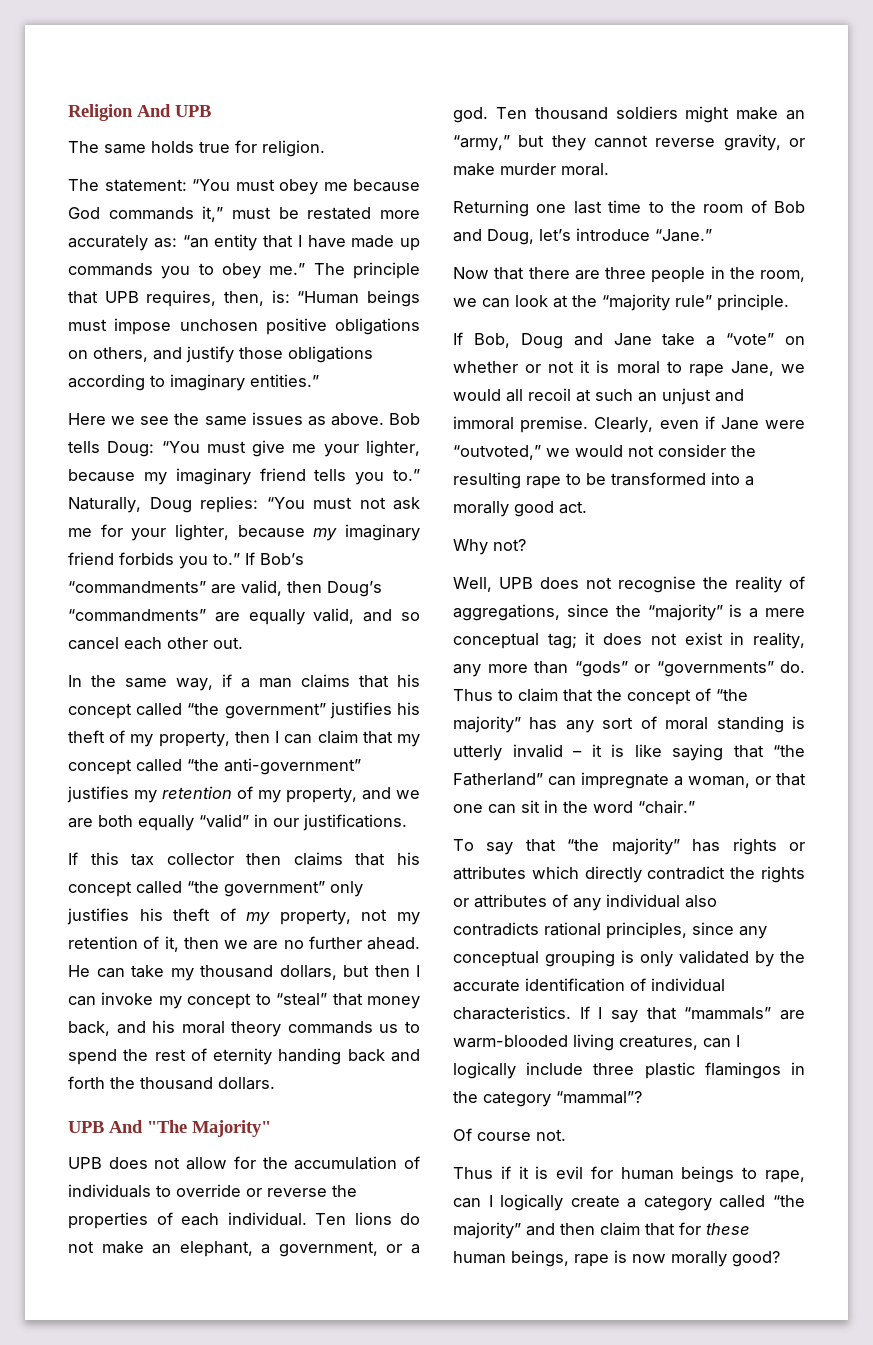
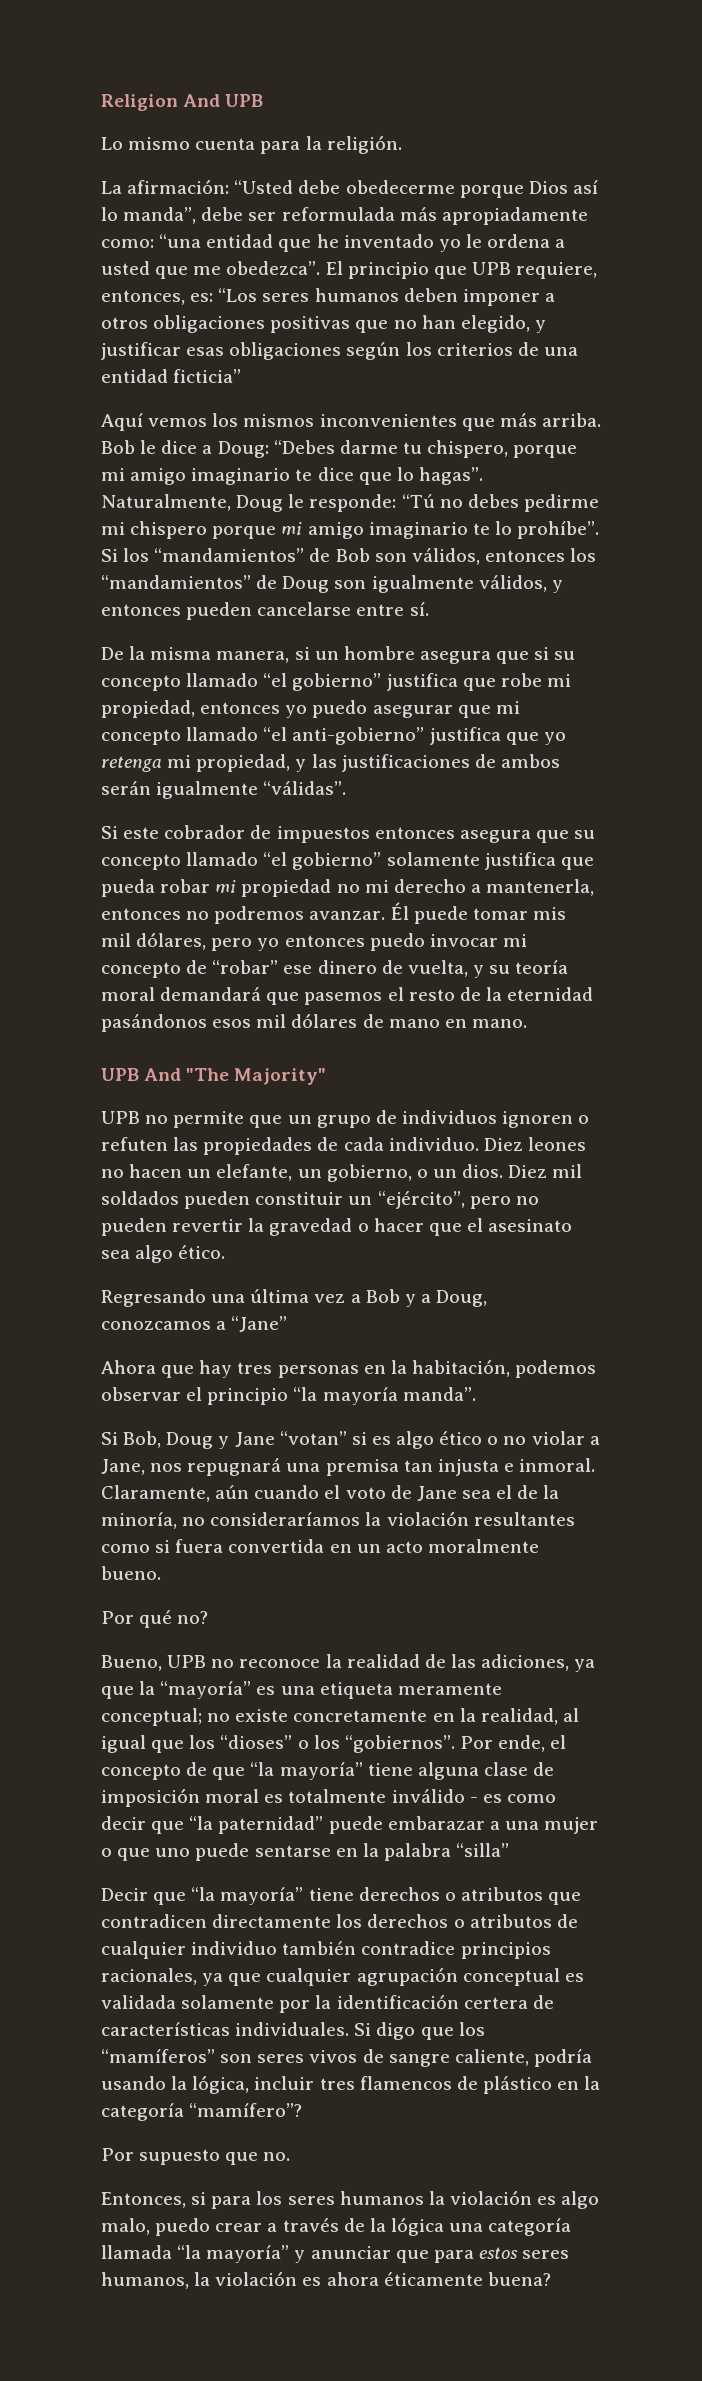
- The same holds true for religion.
- The statement: “You must obey me because God commands it,” must be restated more accurately as: “an entity that I have made up commands you to obey me.” The principle that UPB requires, then, is: “Human beings must impose unchosen positive obligations on others, and justify those obligations according to imaginary entities.”
- Here we see the same issues as above. Bob tells Doug: “You must give me your lighter, because my imaginary friend tells you to.” Naturally, Doug replies: “You must not ask me for your lighter, because my imaginary friend forbids you to.” If Bob’s “commandments” are valid, then Doug’s “commandments” are equally valid, and so cancel each other out.
- In the same way, if a man claims that his concept called “the government” justifies his theft of my property, then I can claim that my concept called “the anti-government” justifies my retention of my property, and we are both equally “valid” in our justifications.
- If this tax collector then claims that his concept called “the government” only justifies his theft of my property, not my retention of it, then we are no further ahead. He can take my thousand dollars, but then I can invoke my concept to “steal” that money back, and his moral theory commands us to spend the rest of eternity handing back and forth the thousand dollars.
+ Lo mismo cuenta para la religión.
+ La afirmación: “Usted debe obedecerme porque Dios así lo manda”, debe ser reformulada más apropiadamente como: “una entidad que he inventado yo le ordena a usted que me obedezca”. El principio que UPB requiere, entonces, es: “Los seres humanos deben imponer a otros obligaciones positivas que no han elegido, y justificar esas obligaciones según los criterios de una entidad ficticia”
+ Aquí vemos los mismos inconvenientes que más arriba. Bob le dice a Doug: “Debes darme tu chispero, porque mi amigo imaginario te dice que lo hagas”. Naturalmente, Doug le responde: “Tú no debes pedirme mi chispero porque mi amigo imaginario te lo prohíbe”. Si los “mandamientos” de Bob son válidos, entonces los “mandamientos” de Doug son igualmente válidos, y entonces pueden cancelarse entre sí.
+ De la misma manera, si un hombre asegura que si su concepto llamado “el gobierno” justifica que robe mi propiedad, entonces yo puedo asegurar que mi concepto llamado “el anti-gobierno” justifica que yo retenga mi propiedad, y las justificaciones de ambos serán igualmente “válidas”.
+ Si este cobrador de impuestos entonces asegura que su concepto llamado “el gobierno” solamente justifica que pueda robar mi propiedad no mi derecho a mantenerla, entonces no podremos avanzar. Él puede tomar mis mil dólares, pero yo entonces puedo invocar mi concepto de “robar” ese dinero de vuelta, y su teoría moral demandará que pasemos el resto de la eternidad pasándonos esos mil dólares de mano en mano.
- UPB does not allow for the accumulation of individuals to override or reverse the properties of each individual. Ten lions do not make an elephant, a government, or a god. Ten thousand soldiers might make an “army,” but they cannot reverse gravity, or make murder moral.
- Returning one last time to the room of Bob and Doug, let’s introduce “Jane.”
- Now that there are three people in the room, we can look at the “majority rule” principle.
- If Bob, Doug and Jane take a “vote” on whether or not it is moral to rape Jane, we would all recoil at such an unjust and immoral premise. Clearly, even if Jane were “outvoted,” we would not consider the resulting rape to be transformed into a morally good act.
- Why not?
- Well, UPB does not recognise the reality of aggregations, since the “majority” is a mere conceptual tag; it does not exist in reality, any more than “gods” or “governments” do. Thus to claim that the concept of “the majority” has any sort of moral standing is utterly invalid – it is like saying that “the Fatherland” can impregnate a woman, or that one can sit in the word “chair.”
- To say that “the majority” has rights or attributes which directly contradict the rights or attributes of any individual also contradicts rational principles, since any conceptual grouping is only validated by the accurate identification of individual characteristics. If I say that “mammals” are warm-blooded living creatures, can I logically include three plastic flamingos in the category “mammal”?
- Of course not.
- Thus if it is evil for human beings to rape, can I logically create a category called “the majority” and then claim that for these human beings, rape is now morally good?
+ UPB no permite que un grupo de individuos ignoren o refuten las propiedades de cada individuo. Diez leones no hacen un elefante, un gobierno, o un dios. Diez mil soldados pueden constituir un “ejército”, pero no pueden revertir la gravedad o hacer que el asesinato sea algo ético.
+ Regresando una última vez a Bob y a Doug, conozcamos a “Jane”
+ Ahora que hay tres personas en la habitación, podemos observar el principio “la mayoría manda”.
+ Si Bob, Doug y Jane “votan” si es algo ético o no violar a Jane, nos repugnará una premisa tan injusta e inmoral. Claramente, aún cuando el voto de Jane sea el de la minoría, no consideraríamos la violación resultantes como si fuera convertida en un acto moralmente bueno.
+ Por qué no?
+ Bueno, UPB no reconoce la realidad de las adiciones, ya que la “mayoría” es una etiqueta meramente conceptual; no existe concretamente en la realidad, al igual que los “dioses” o los “gobiernos”. Por ende, el concepto de que “la mayoría” tiene alguna clase de imposición moral es totalmente inválido - es como decir que “la paternidad” puede embarazar a una mujer o que uno puede sentarse en la palabra “silla”
+ Decir que “la mayoría” tiene derechos o atributos que contradicen directamente los derechos o atributos de cualquier individuo también contradice principios racionales, ya que cualquier agrupación conceptual es validada solamente por la identificación certera de características individuales. Si digo que los “mamíferos” son seres vivos de sangre caliente, podría usando la lógica, incluir tres flamencos de plástico en la categoría “mamífero”?
+ Por supuesto que no.
+ Entonces, si para los seres humanos la violación es algo malo, puedo crear a través de la lógica una categoría llamada “la mayoría” y anunciar que para estos seres humanos, la violación es ahora éticamente buena?

